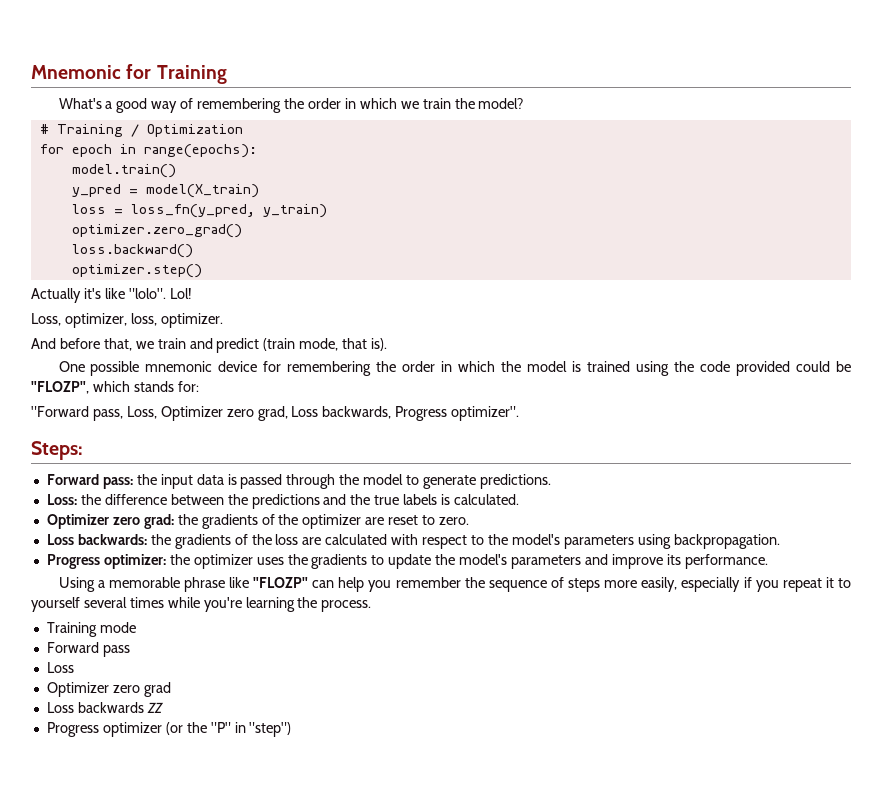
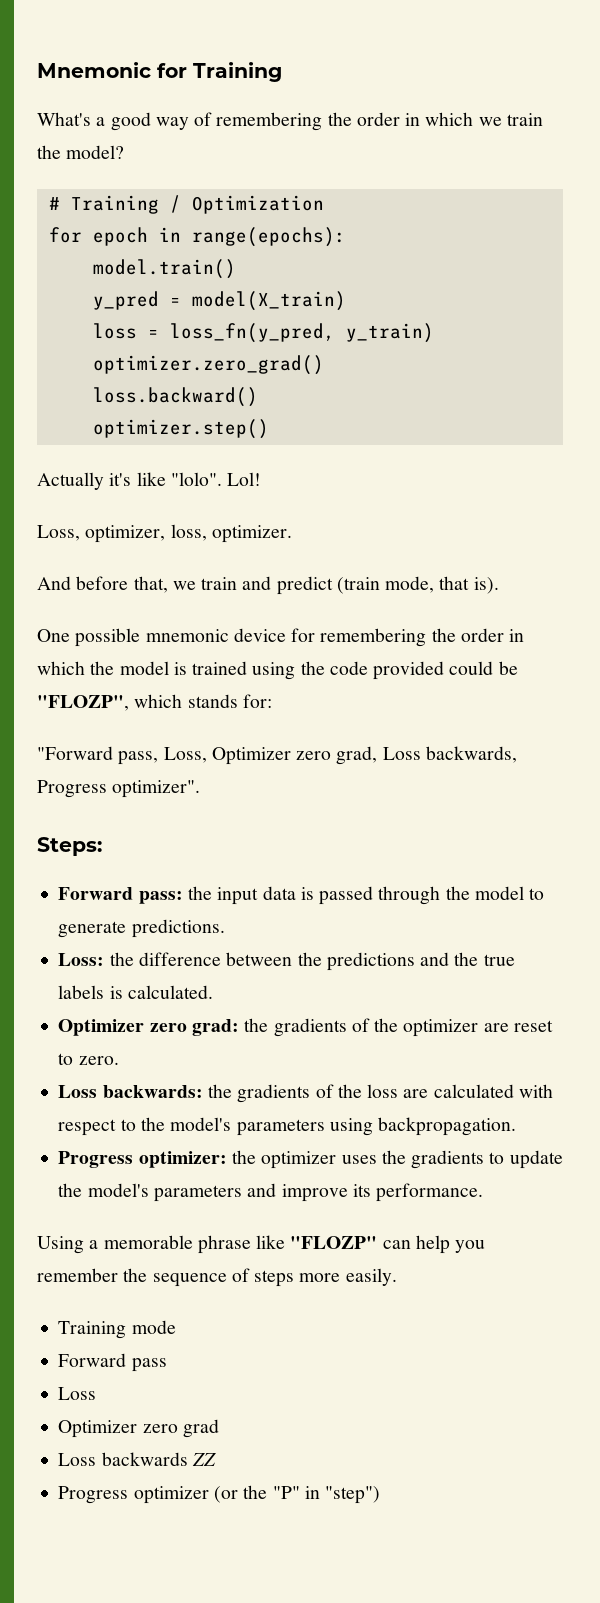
- Using a memorable phrase like "FLOZP" can help you remember the sequence of steps more easily, especially if you repeat it to yourself several times while you're learning the process.
+ Using a memorable phrase like "FLOZP" can help you remember the sequence of steps more easily.

